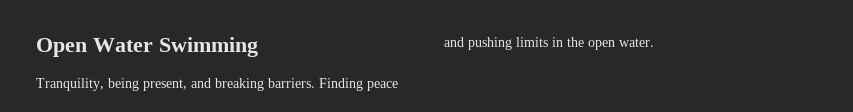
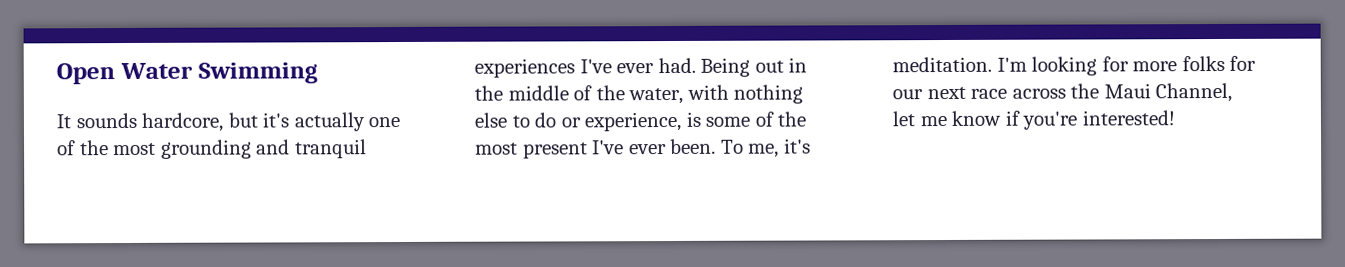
- Tranquility, being present, and breaking barriers. Finding peace and pushing limits in the open water.
+ It sounds hardcore, but it's actually one of the most grounding and tranquil experiences I've ever had. Being out in the middle of the water, with nothing else to do or experience, is some of the most present I've ever been. To me, it's meditation. I'm looking for more folks for our next race across the Maui Channel, let me know if you're interested!

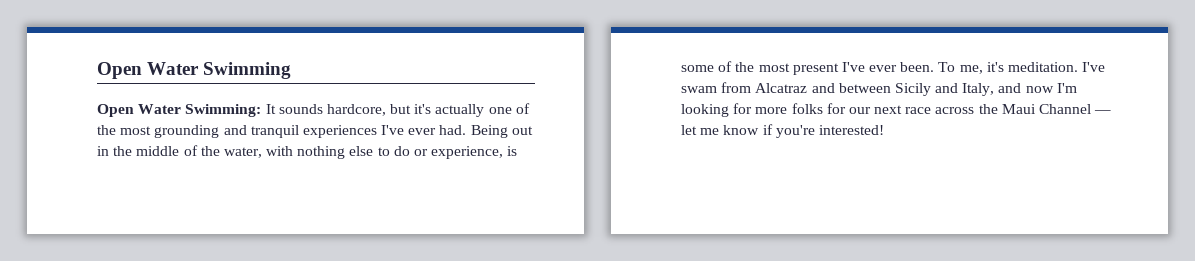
- It sounds hardcore, but it's actually one of the most grounding and tranquil experiences I've ever had.
+ Open Water Swimming: It sounds hardcore, but it's actually one of the most grounding and tranquil experiences I've ever had.
- I'm looking for more folks for our next race across the Maui Channel, let me know if you're interested!
+ I've swam from Alcatraz and between Sicily and Italy, and now I'm looking for more folks for our next race across the Maui Channel — let me know if you're interested!

